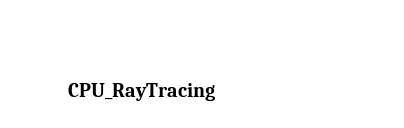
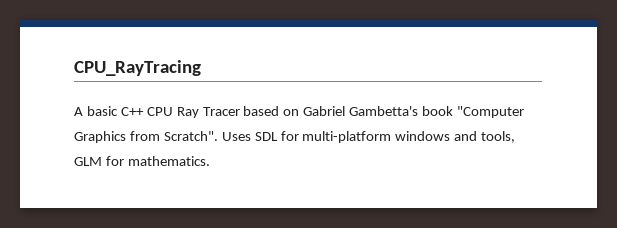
+ A basic C++ CPU Ray Tracer based on Gabriel Gambetta's book "Computer Graphics from Scratch". Uses SDL for multi-platform windows and tools, GLM for mathematics.

